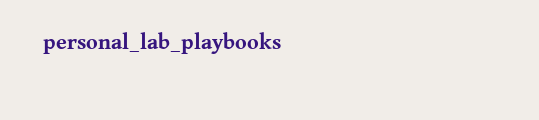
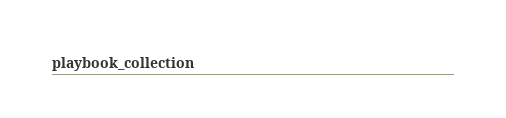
- personal_lab_playbooks
+ playbook_collection

